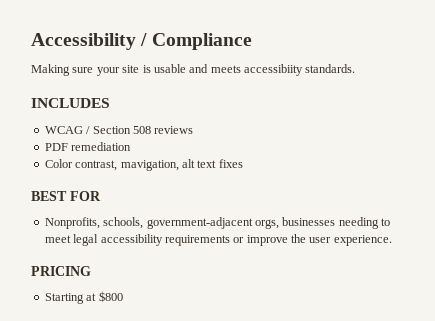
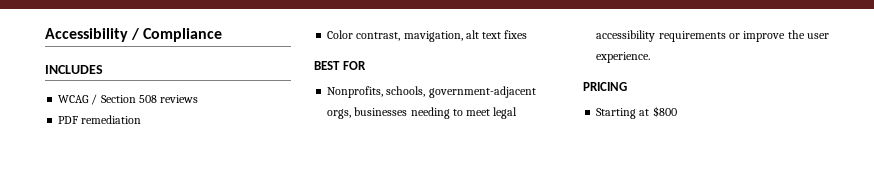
- Making sure your site is usable and meets accessibiity standards.

